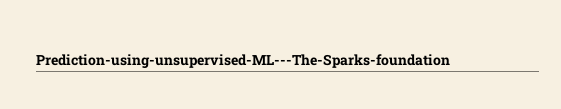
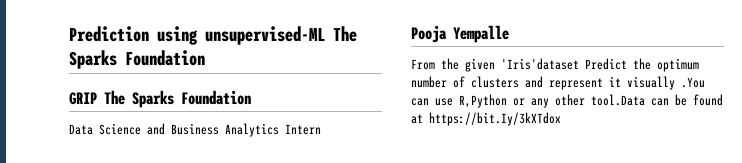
- Prediction-using-unsupervised-ML---The-Sparks-foundation
+ Prediction using unsupervised-ML The Sparks Foundation
+ GRIP The Sparks Foundation
+ Data Science and Business Analytics Intern
+ Pooja Yempalle
+ From the given 'Iris'dataset Predict the optimum number of clusters and represent it visually .You can use R,Python or any other tool.Data can be found at https://bit.Iy/3kXTdox

